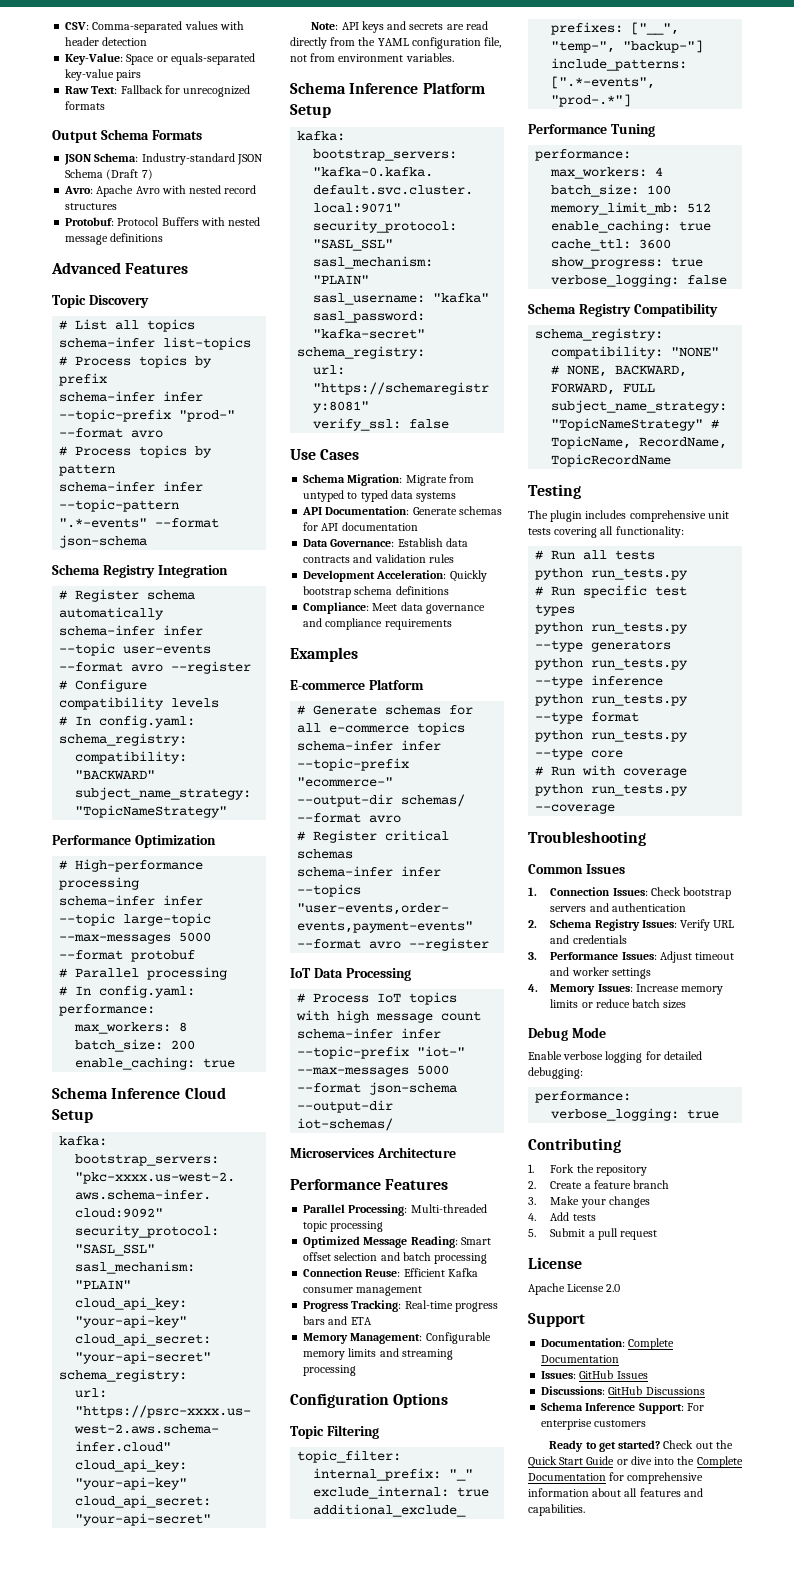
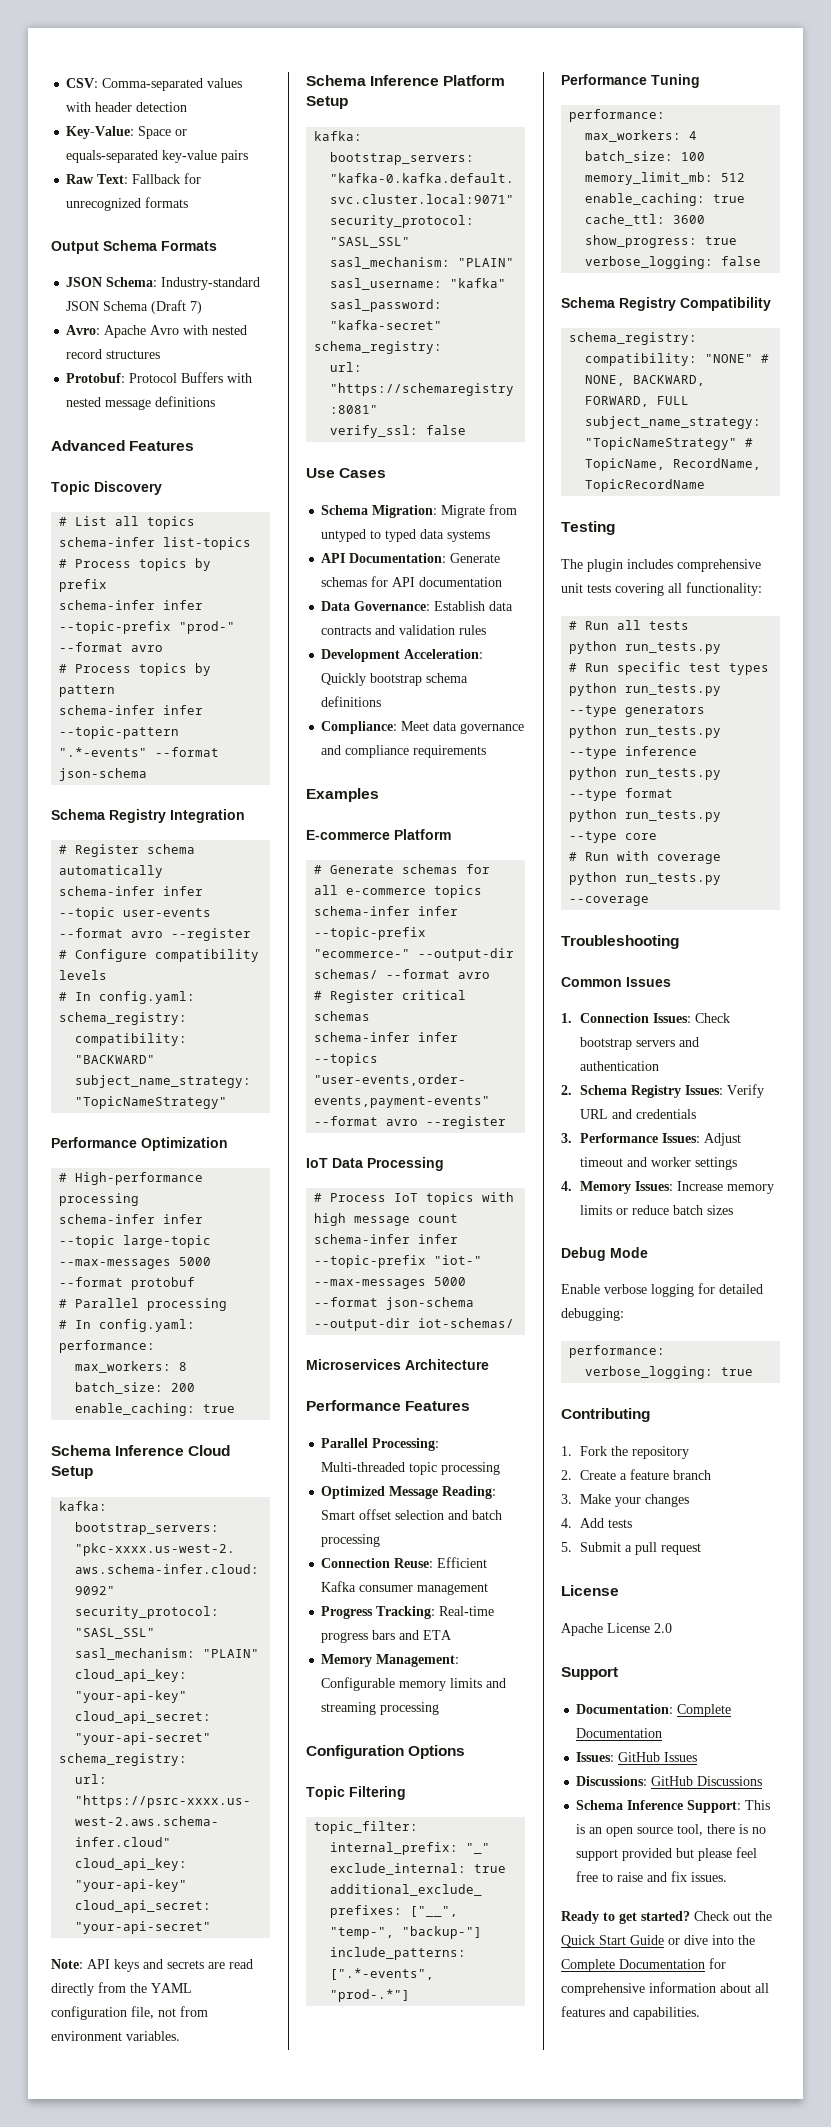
- Schema Inference Support: For enterprise customers
+ Schema Inference Support: This is an open source tool, there is no support provided but please feel free to raise and fix issues.

